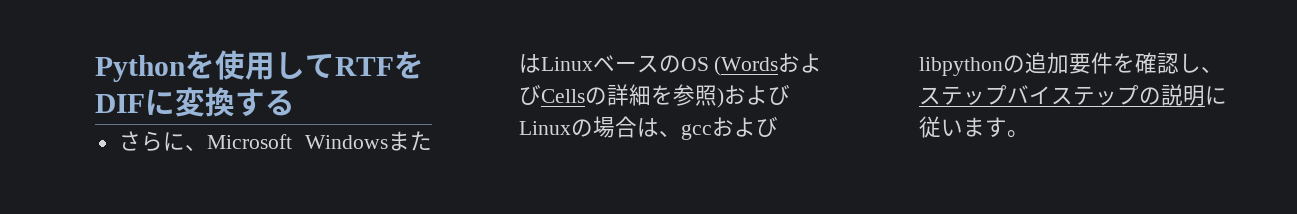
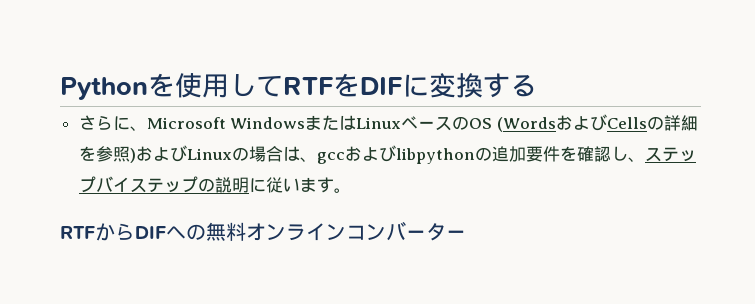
+ RTFからDIFへの無料オンラインコンバーター

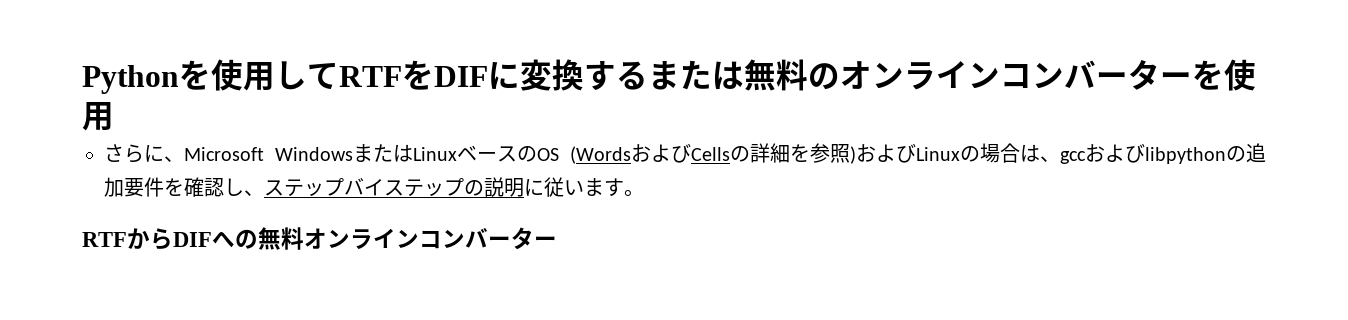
- Pythonを使用してRTFをDIFに変換する
+ Pythonを使用してRTFをDIFに変換するまたは無料のオンラインコンバーターを使用

